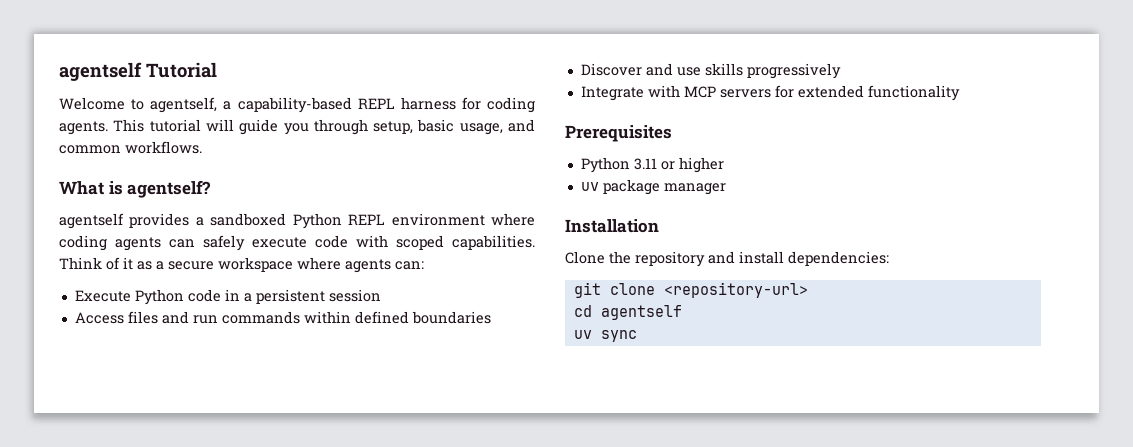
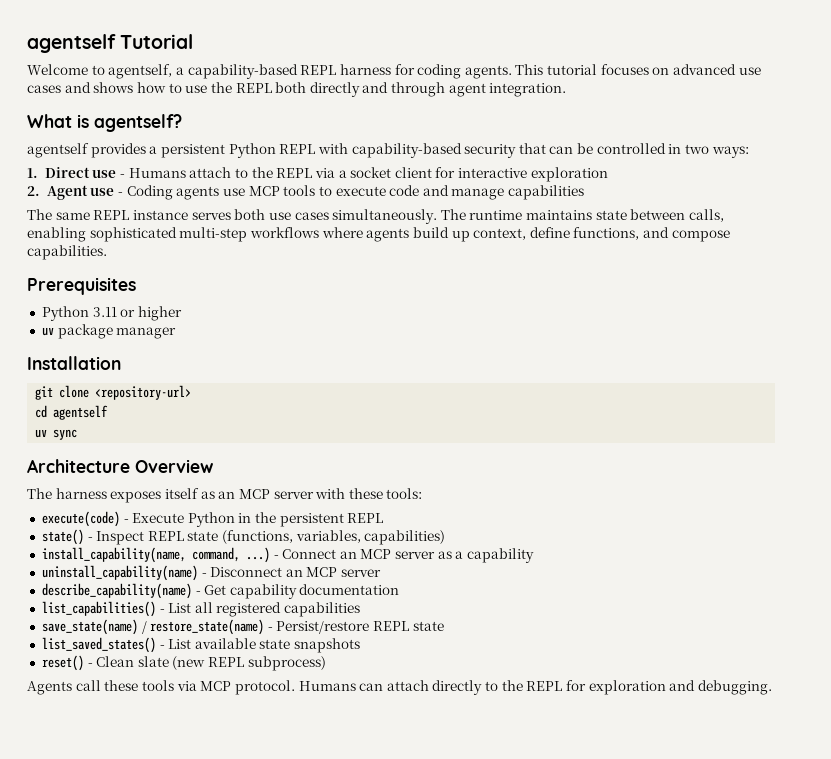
- This tutorial will guide you through setup, basic usage, and common workflows.
+ This tutorial focuses on advanced use cases and shows how to use the REPL both directly and through agent integration.
- agentself provides a sandboxed Python REPL environment where coding agents can safely execute code with scoped capabilities. Think of it as a secure workspace where agents can:
- Execute Python code in a persistent session
- Access files and run commands within defined boundaries
- Discover and use skills progressively
- Integrate with MCP servers for extended functionality
+ agentself provides a persistent Python REPL with capability-based security that can be controlled in two ways:
+ 1. Direct use - Humans attach to the REPL via a socket client for interactive exploration
+ 2. Agent use - Coding agents use MCP tools to execute code and manage capabilities
+ The same REPL instance serves both use cases simultaneously. The runtime maintains state between calls, enabling sophisticated multi-step workflows where agents build up context, define functions, and compose capabilities.
- Clone the repository and install dependencies:
+ Architecture Overview
+ The harness exposes itself as an MCP server with these tools:
+ execute(code) - Execute Python in the persistent REPL
+ state() - Inspect REPL state (functions, variables, capabilities)
+ install_capability(name, command, ...) - Connect an MCP server as a capability
+ uninstall_capability(name) - Disconnect an MCP server
+ describe_capability(name) - Get capability documentation
+ list_capabilities() - List all registered capabilities
+ save_state(name) / restore_state(name) - Persist/restore REPL state
+ list_saved_states() - List available state snapshots
+ reset() - Clean slate (new REPL subprocess)
+ Agents call these tools via MCP protocol. Humans can attach directly to the REPL for exploration and debugging.

